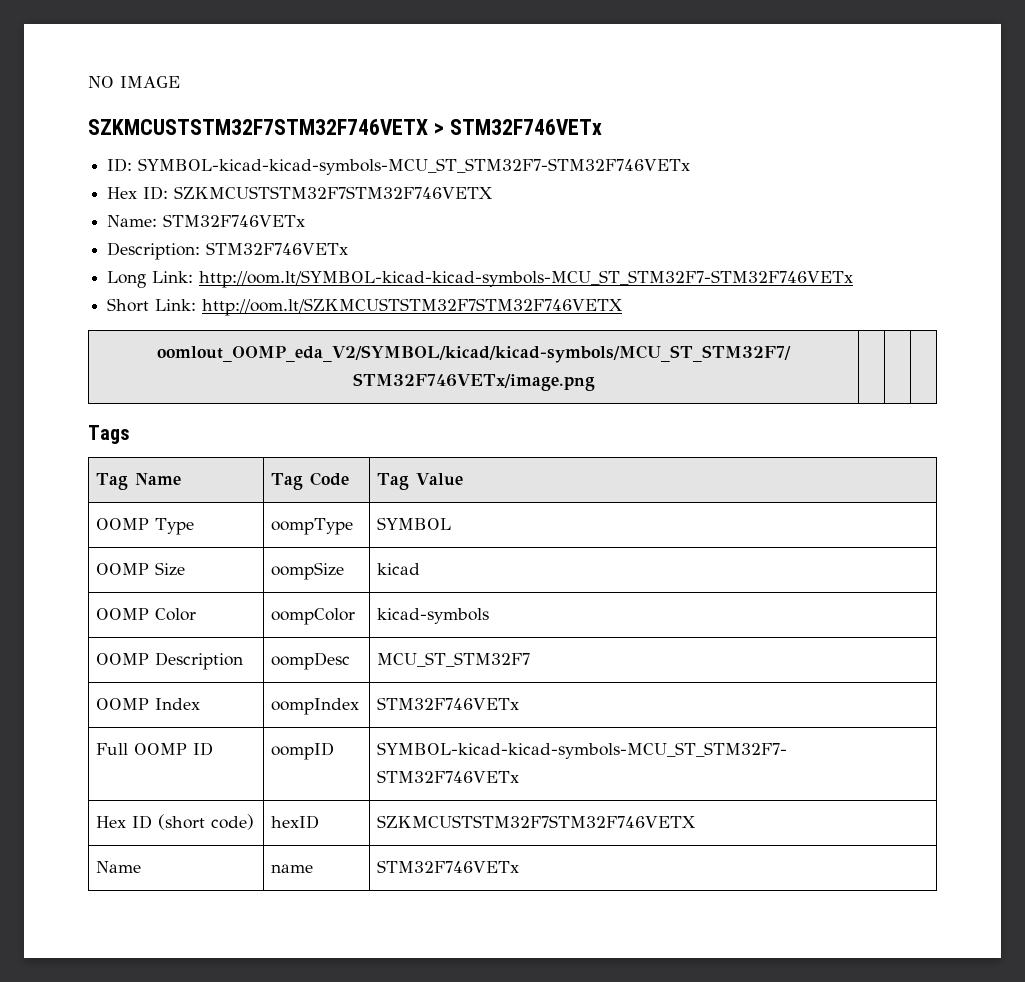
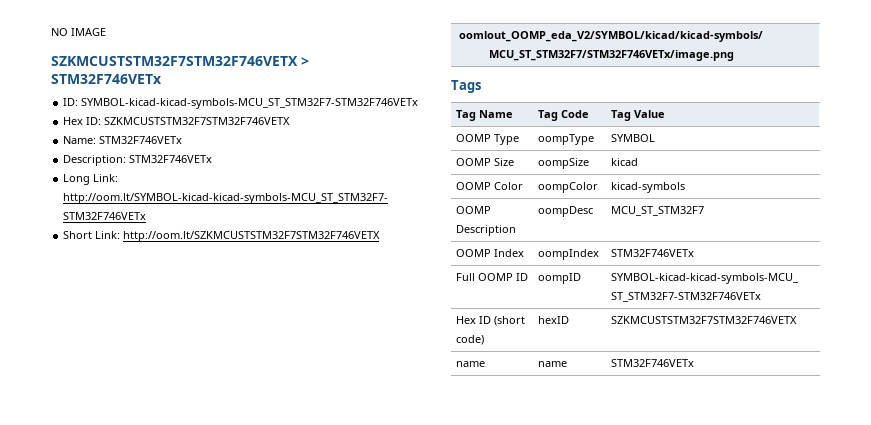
- Name | name | STM32F746VETx
+ name | name | STM32F746VETx

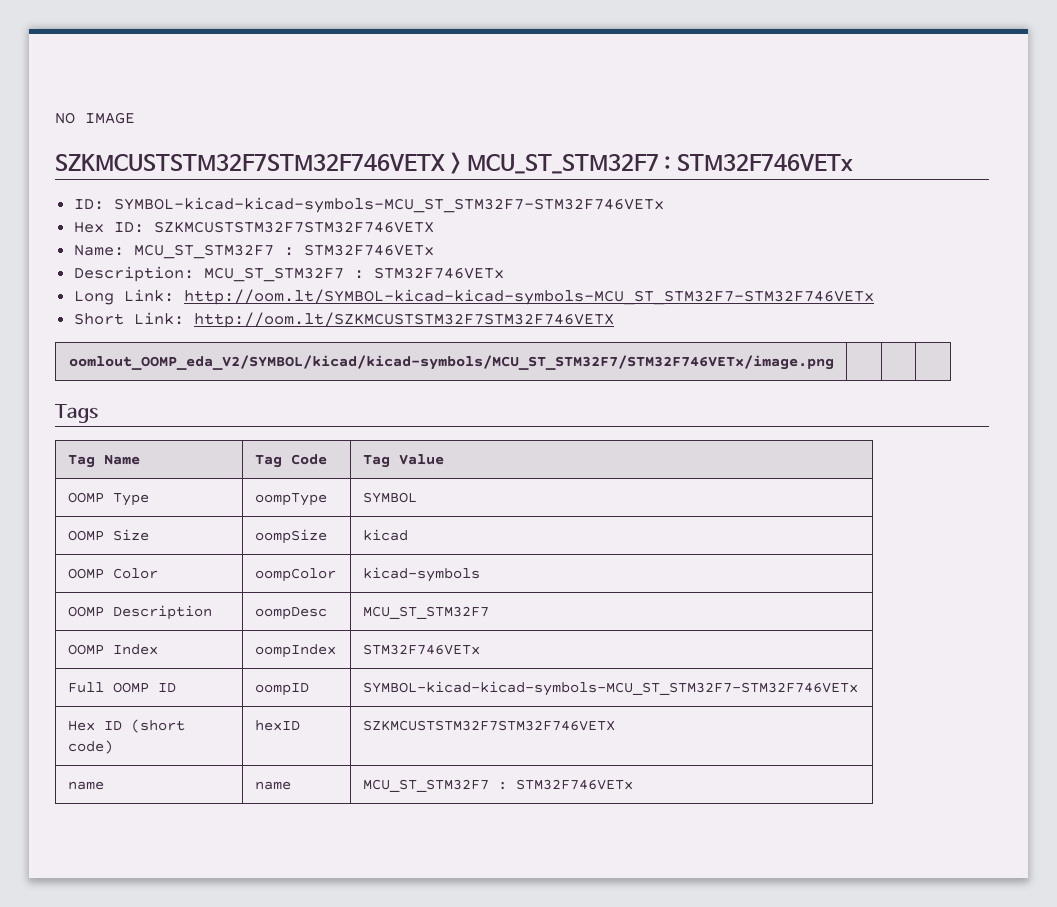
- SZKMCUSTSTM32F7STM32F746VETX > STM32F746VETx
+ SZKMCUSTSTM32F7STM32F746VETX > MCU_ST_STM32F7 : STM32F746VETx
- Name: STM32F746VETx
+ Name: MCU_ST_STM32F7 : STM32F746VETx
- Description: STM32F746VETx
+ Description: MCU_ST_STM32F7 : STM32F746VETx
- name | name | STM32F746VETx
+ name | name | MCU_ST_STM32F7 : STM32F746VETx

